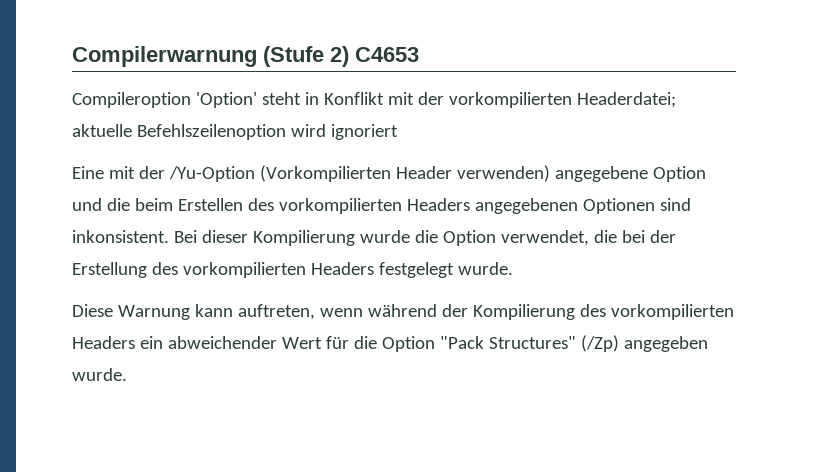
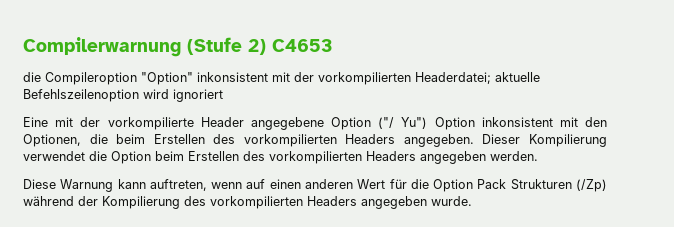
- Compileroption 'Option' steht in Konflikt mit der vorkompilierten Headerdatei; aktuelle Befehlszeilenoption wird ignoriert
+ die Compileroption "Option" inkonsistent mit der vorkompilierten Headerdatei; aktuelle Befehlszeilenoption wird ignoriert
- Eine mit der /Yu-Option (Vorkompilierten Header verwenden) angegebene Option und die beim Erstellen des vorkompilierten Headers angegebenen Optionen sind inkonsistent. Bei dieser Kompilierung wurde die Option verwendet, die bei der Erstellung des vorkompilierten Headers festgelegt wurde.
+ Eine mit der vorkompilierte Header angegebene Option ("/ Yu") Option inkonsistent mit den Optionen, die beim Erstellen des vorkompilierten Headers angegeben. Dieser Kompilierung verwendet die Option beim Erstellen des vorkompilierten Headers angegeben werden.
- Diese Warnung kann auftreten, wenn während der Kompilierung des vorkompilierten Headers ein abweichender Wert für die Option "Pack Structures" (/Zp) angegeben wurde.
+ Diese Warnung kann auftreten, wenn auf einen anderen Wert für die Option Pack Strukturen (/Zp) während der Kompilierung des vorkompilierten Headers angegeben wurde.

